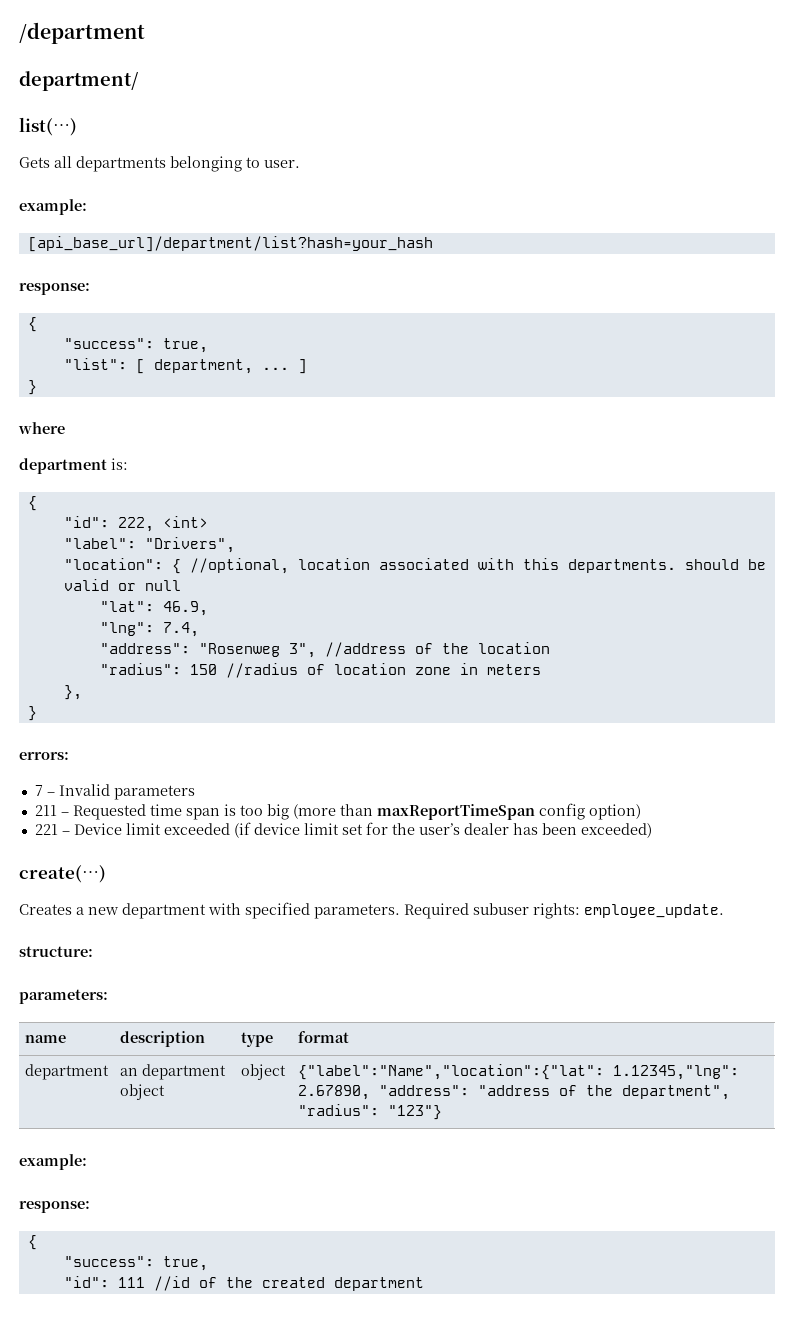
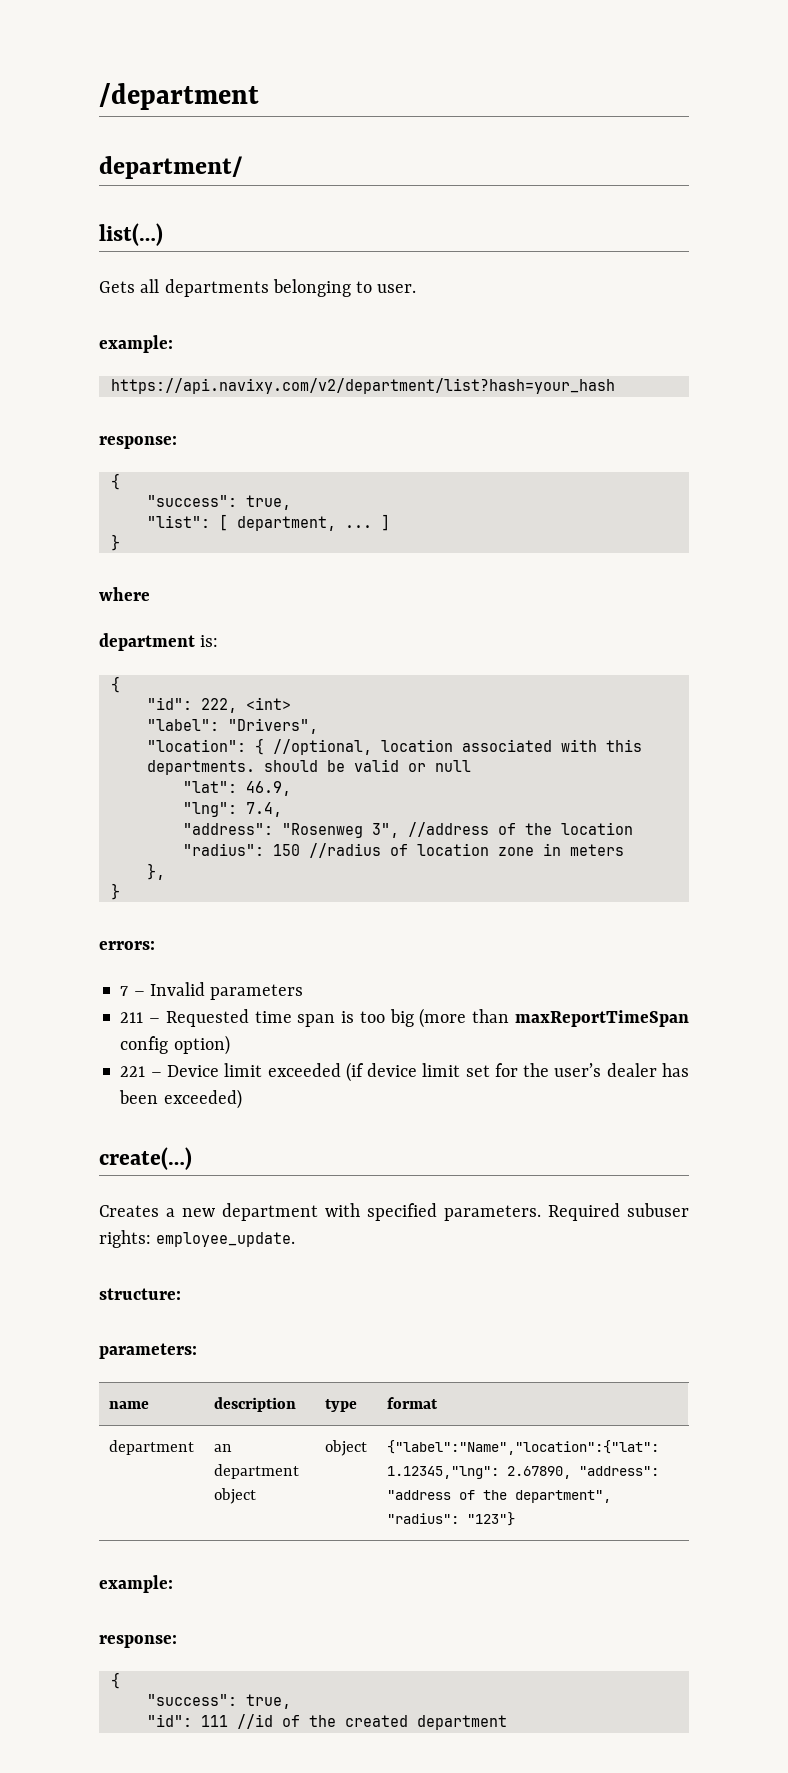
- [api_base_url]/department/list?hash=your_hash
+ https://api.navixy.com/v2/department/list?hash=your_hash

